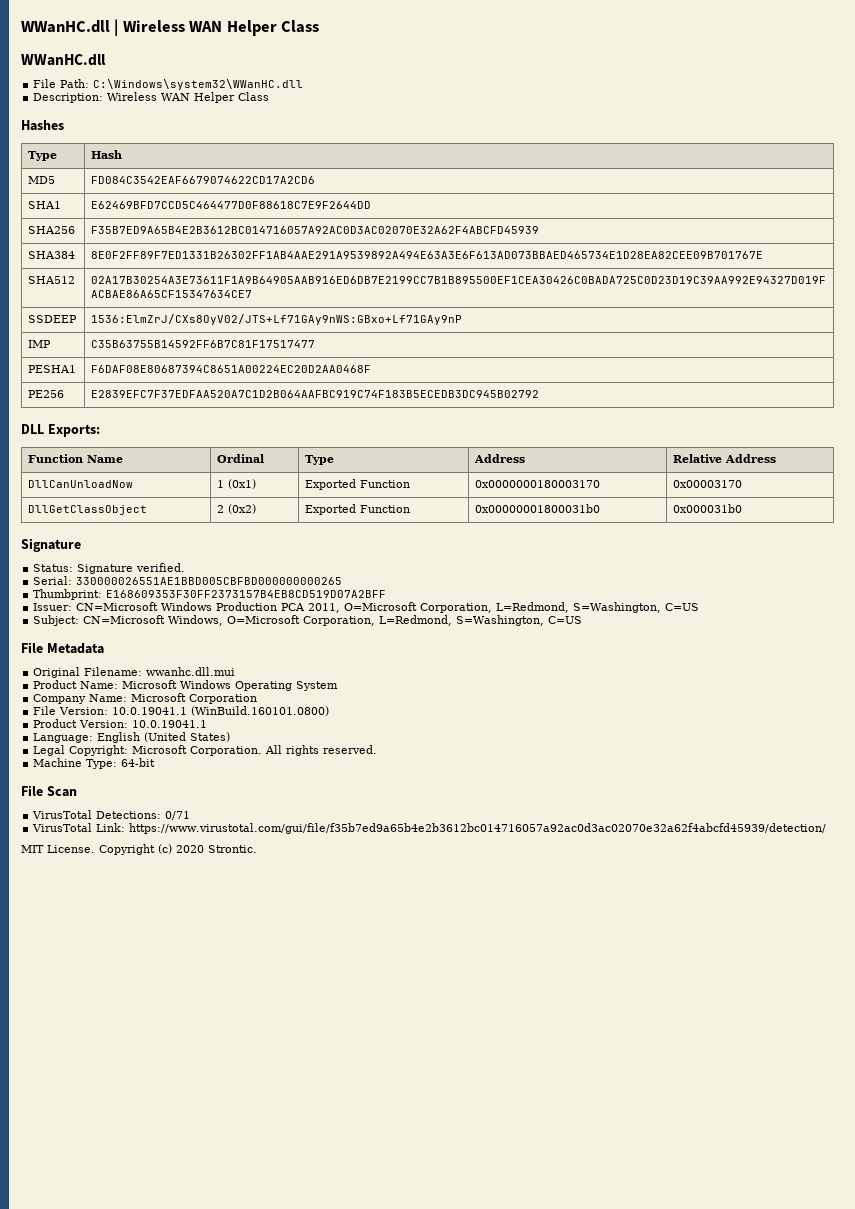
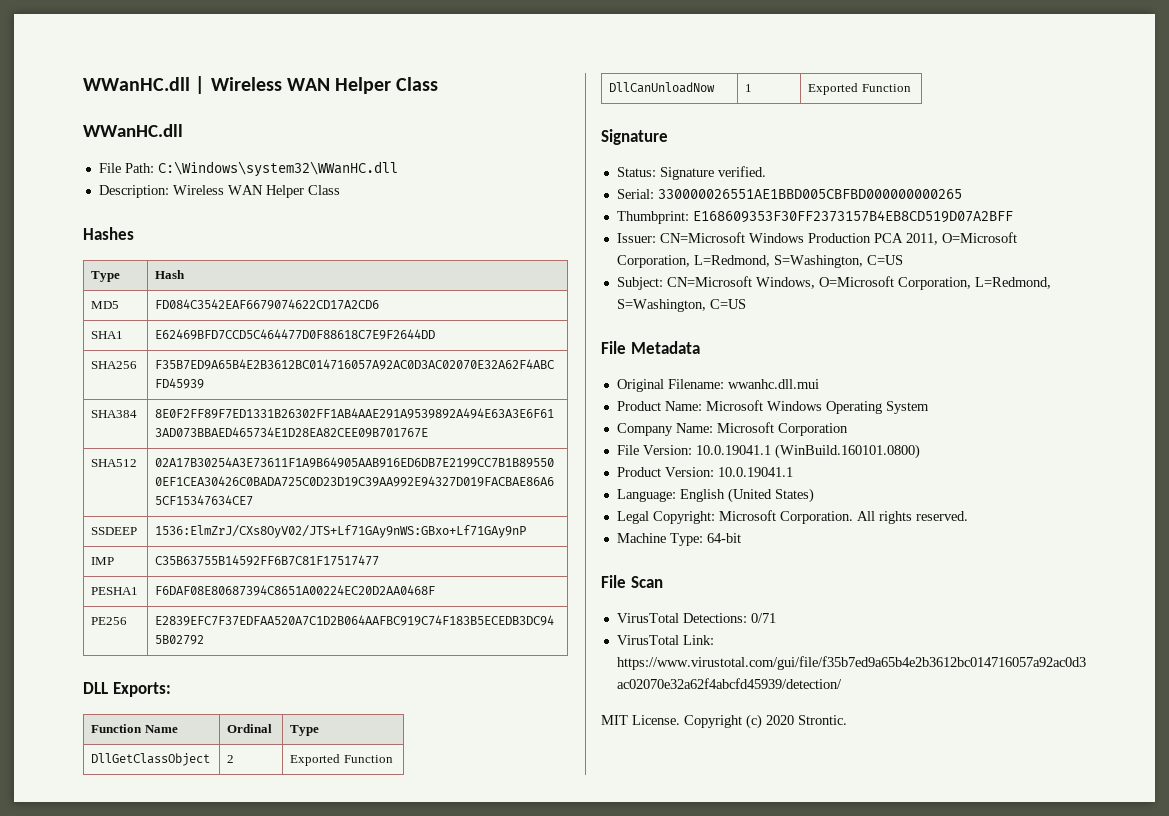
- Function Name | Ordinal | Type | Address | Relative Address
+ Function Name | Ordinal | Type
+ DllGetClassObject | 2 | Exported Function
- DllCanUnloadNow | 1 (0x1) | Exported Function | 0x0000000180003170 | 0x00003170
- DllGetClassObject | 2 (0x2) | Exported Function | 0x00000001800031b0 | 0x000031b0
+ DllCanUnloadNow | 1 | Exported Function

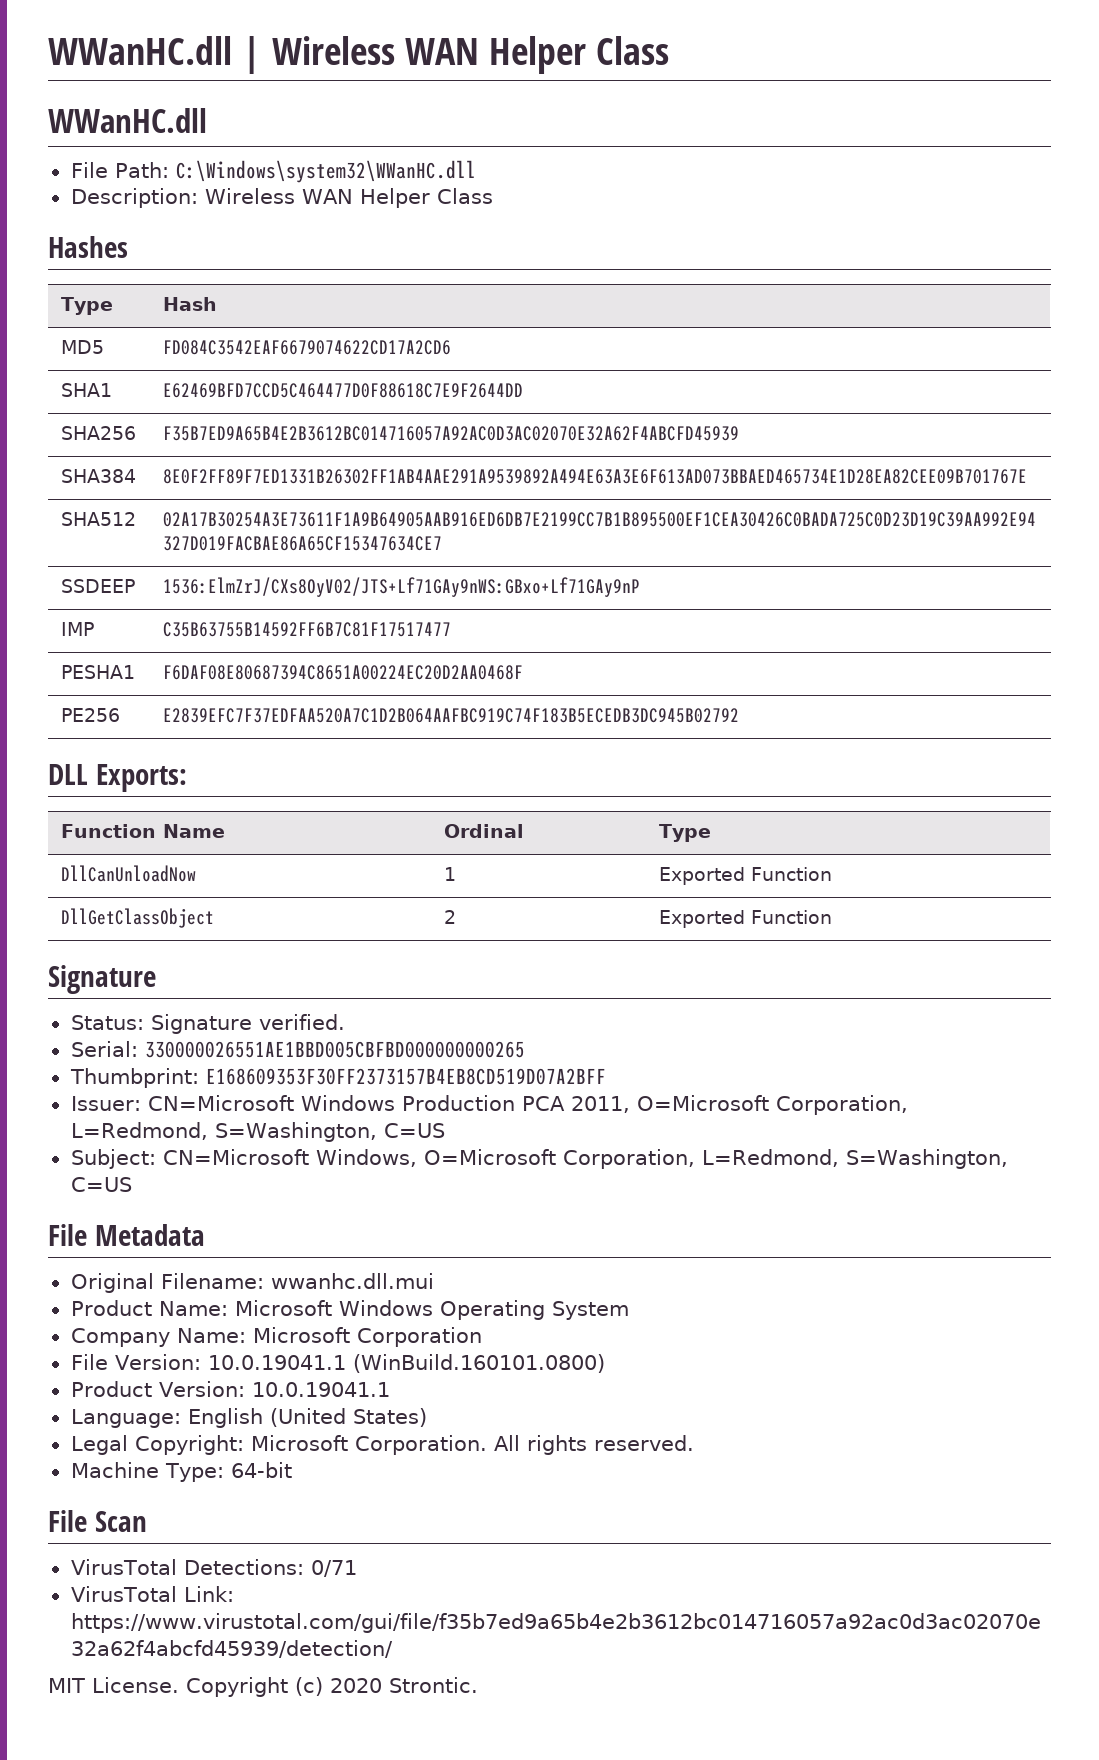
+ DllCanUnloadNow | 1 | Exported Function
  DllGetClassObject | 2 | Exported Function
- DllCanUnloadNow | 1 | Exported Function

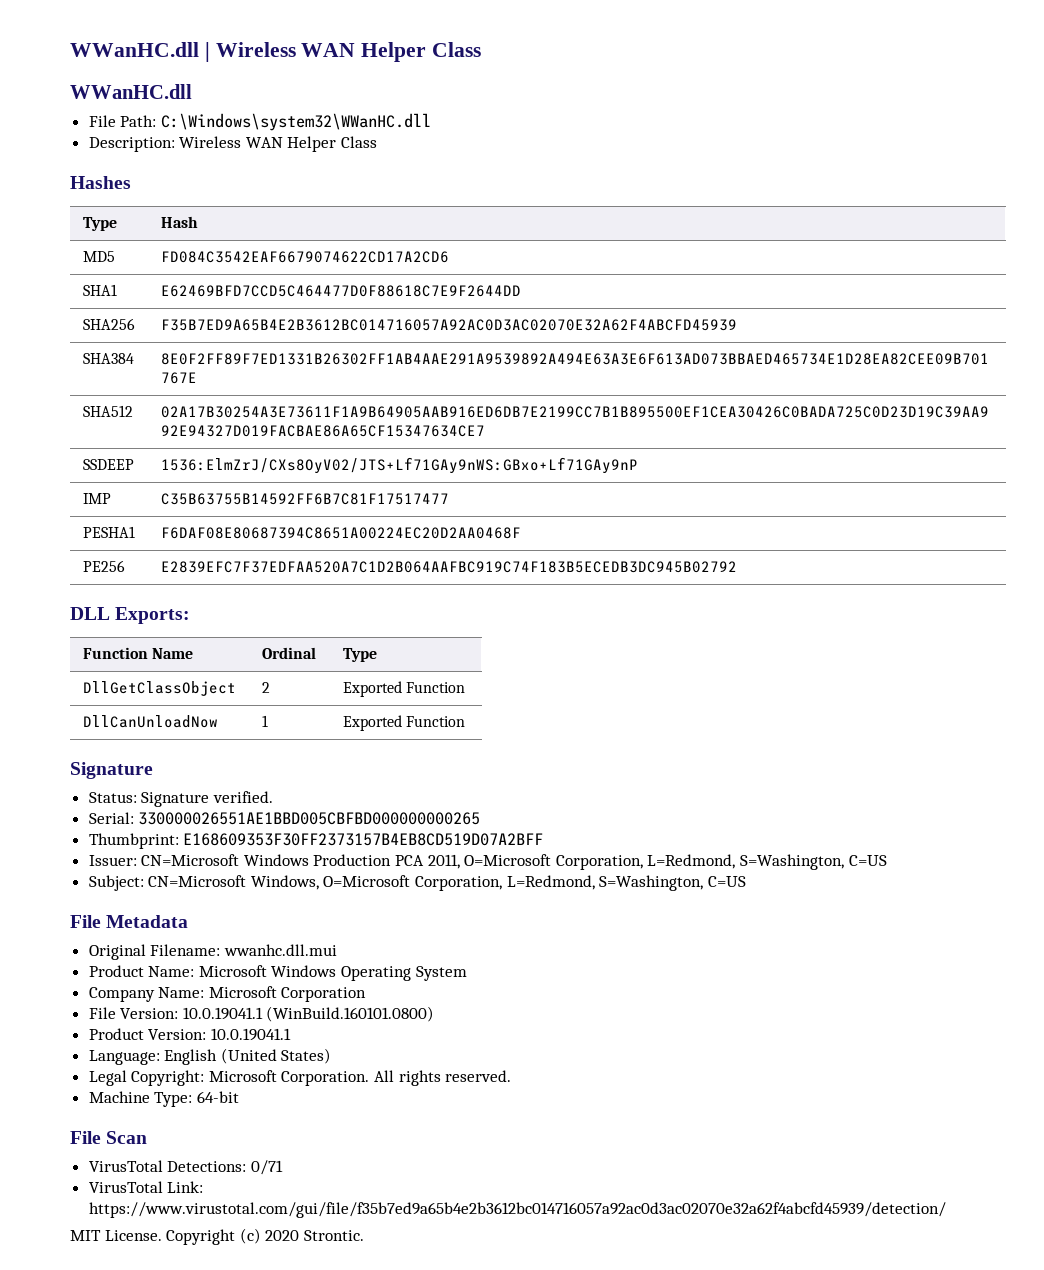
+ DllGetClassObject | 2 | Exported Function
  DllCanUnloadNow | 1 | Exported Function
- DllGetClassObject | 2 | Exported Function

